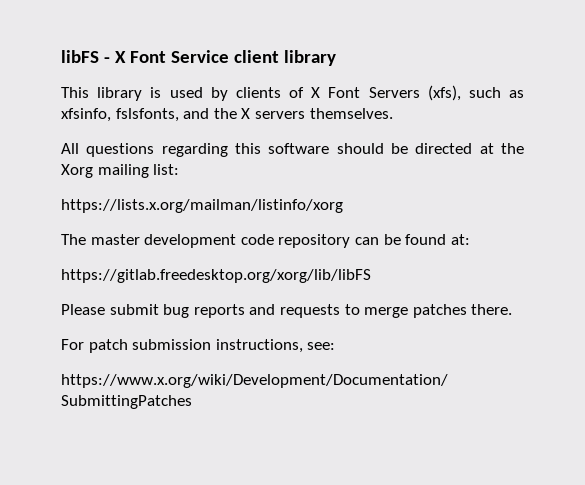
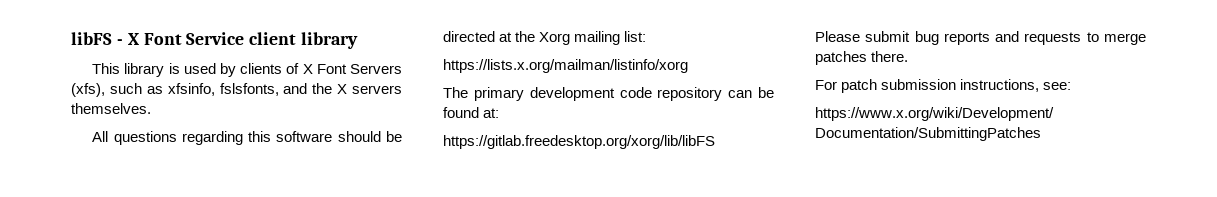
- The master development code repository can be found at:
+ The primary development code repository can be found at:

